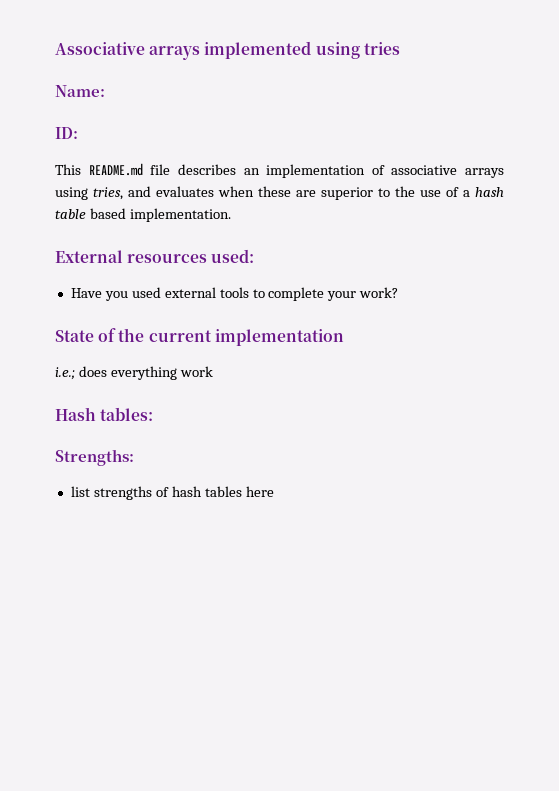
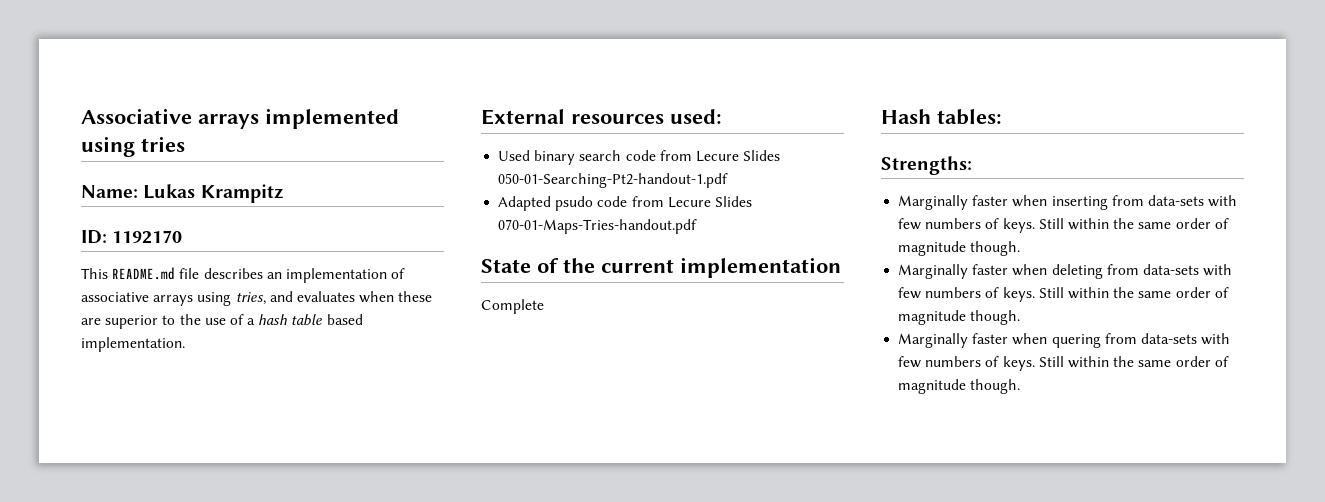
- Name:
+ Name: Lukas Krampitz
- ID:
+ ID: 1192170
- Have you used external tools to complete your work?
+ Used binary search code from Lecure Slides 050-01-Searching-Pt2-handout-1.pdf
+ Adapted psudo code from Lecure Slides 070-01-Maps-Tries-handout.pdf
- i.e.; does everything work
+ Complete
- list strengths of hash tables here
+ Marginally faster when inserting from data-sets with few numbers of keys. Still within the same order of magnitude though.
+ Marginally faster when deleting from data-sets with few numbers of keys. Still within the same order of magnitude though.
+ Marginally faster when quering from data-sets with few numbers of keys. Still within the same order of magnitude though.

